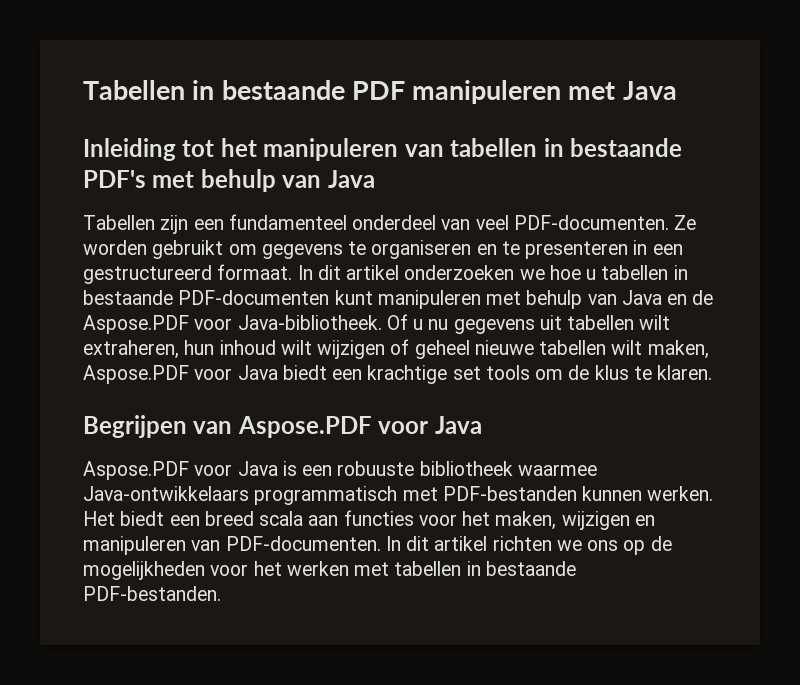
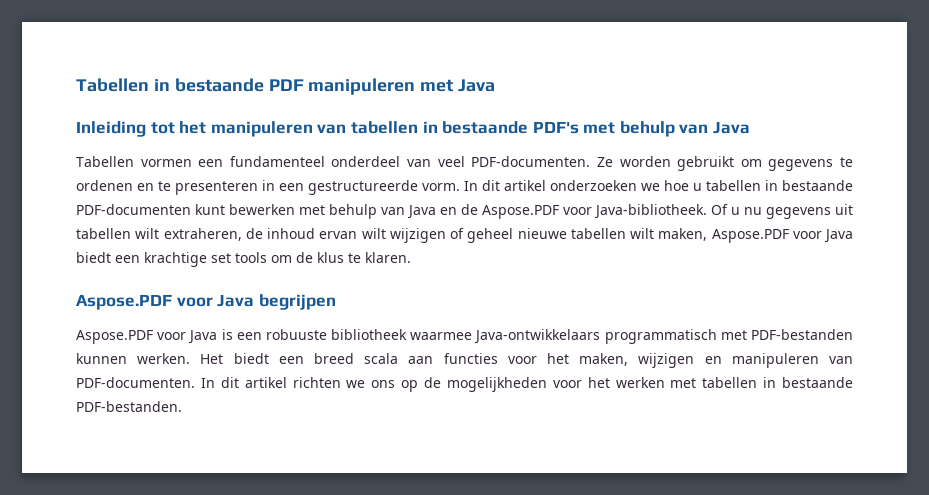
- Tabellen zijn een fundamenteel onderdeel van veel PDF-documenten.
+ Tabellen vormen een fundamenteel onderdeel van veel PDF-documenten.
- Ze worden gebruikt om gegevens te organiseren en te presenteren in een gestructureerd formaat.
+ Ze worden gebruikt om gegevens te ordenen en te presenteren in een gestructureerde vorm.
- In dit artikel onderzoeken we hoe u tabellen in bestaande PDF-documenten kunt manipuleren met behulp van Java en de Aspose.PDF voor Java-bibliotheek.
+ In dit artikel onderzoeken we hoe u tabellen in bestaande PDF-documenten kunt bewerken met behulp van Java en de Aspose.PDF voor Java-bibliotheek.
- Of u nu gegevens uit tabellen wilt extraheren, hun inhoud wilt wijzigen of geheel nieuwe tabellen wilt maken, Aspose.PDF voor Java biedt een krachtige set tools om de klus te klaren.
+ Of u nu gegevens uit tabellen wilt extraheren, de inhoud ervan wilt wijzigen of geheel nieuwe tabellen wilt maken, Aspose.PDF voor Java biedt een krachtige set tools om de klus te klaren.
- Begrijpen van Aspose.PDF voor Java
+ Aspose.PDF voor Java begrijpen

